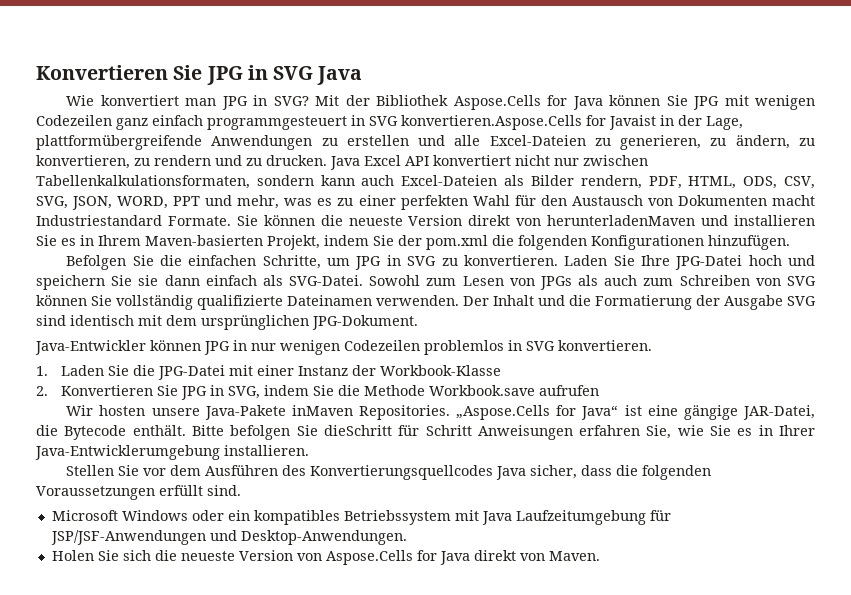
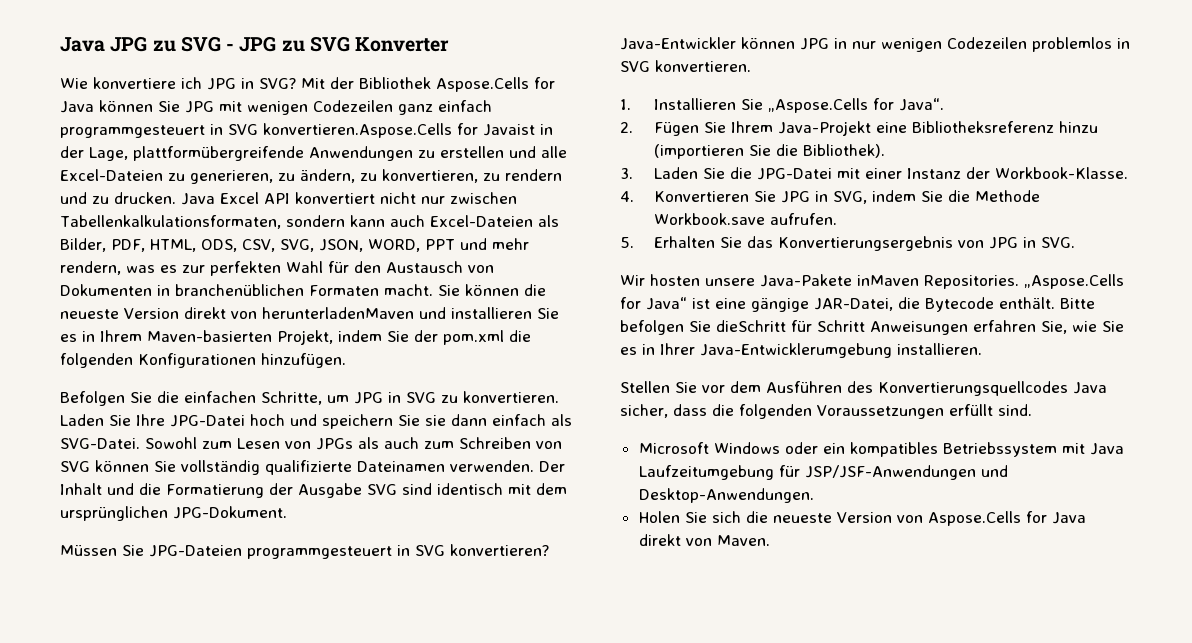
- Konvertieren Sie JPG in SVG Java
+ Java JPG zu SVG - JPG zu SVG Konverter
- Wie konvertiert man JPG in SVG?
+ Wie konvertiere ich JPG in SVG?
- Java Excel API konvertiert nicht nur zwischen Tabellenkalkulationsformaten, sondern kann auch Excel-Dateien als Bilder rendern, PDF, HTML, ODS, CSV, SVG, JSON, WORD, PPT und mehr, was es zu einer perfekten Wahl für den Austausch von Dokumenten macht Industriestandard Formate.
+ Java Excel API konvertiert nicht nur zwischen Tabellenkalkulationsformaten, sondern kann auch Excel-Dateien als Bilder, PDF, HTML, ODS, CSV, SVG, JSON, WORD, PPT und mehr rendern, was es zur perfekten Wahl für den Austausch von Dokumenten in branchenüblichen Formaten macht.
+ Müssen Sie JPG-Dateien programmgesteuert in SVG konvertieren?
- 1. Laden Sie die JPG-Datei mit einer Instanz der Workbook-Klasse
- 2. Konvertieren Sie JPG in SVG, indem Sie die Methode Workbook.save aufrufen
+ 1. Installieren Sie „Aspose.Cells for Java“.
+ 2. Fügen Sie Ihrem Java-Projekt eine Bibliotheksreferenz hinzu (importieren Sie die Bibliothek).
+ 3. Laden Sie die JPG-Datei mit einer Instanz der Workbook-Klasse.
+ 4. Konvertieren Sie JPG in SVG, indem Sie die Methode Workbook.save aufrufen.
+ 5. Erhalten Sie das Konvertierungsergebnis von JPG in SVG.

